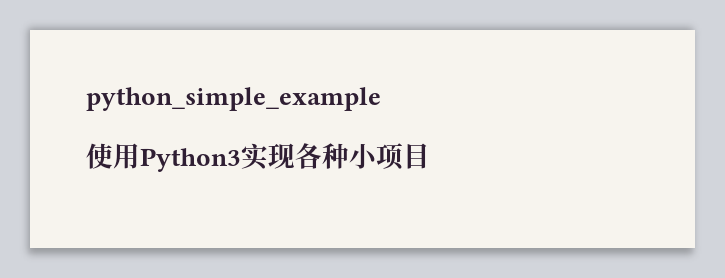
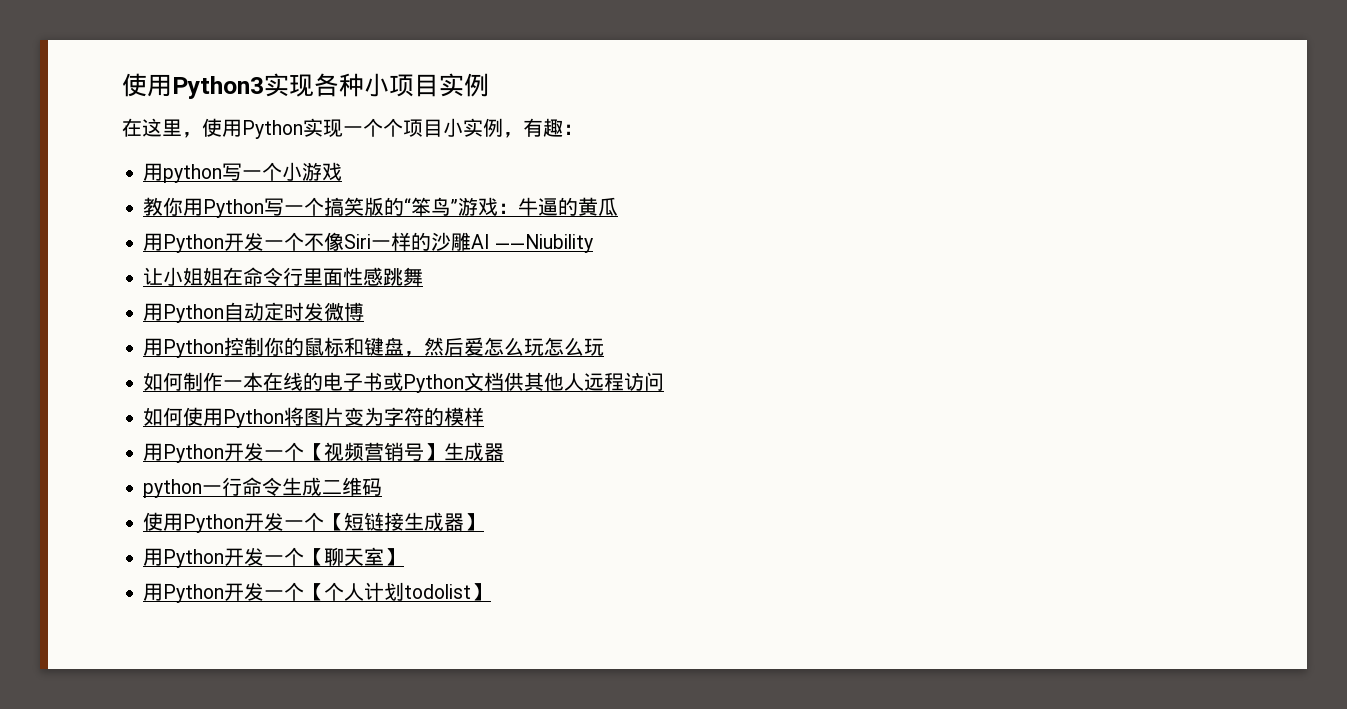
- python_simple_example
- 使用Python3实现各种小项目
+ 使用Python3实现各种小项目实例
+ 在这里，使用Python实现一个个项目小实例，有趣：
+ 用python写一个小游戏
+ 教你用Python写一个搞笑版的“笨鸟”游戏：牛逼的黄瓜
+ 用Python开发一个不像Siri一样的沙雕AI ——Niubility
+ 让小姐姐在命令行里面性感跳舞
+ 用Python自动定时发微博
+ 用Python控制你的鼠标和键盘，然后爱怎么玩怎么玩
+ 如何制作一本在线的电子书或Python文档供其他人远程访问
+ 如何使用Python将图片变为字符的模样
+ 用Python开发一个【视频营销号】生成器
+ python一行命令生成二维码
+ 使用Python开发一个【短链接生成器】
+ 用Python开发一个【聊天室】
+ 用Python开发一个【个人计划todolist】

